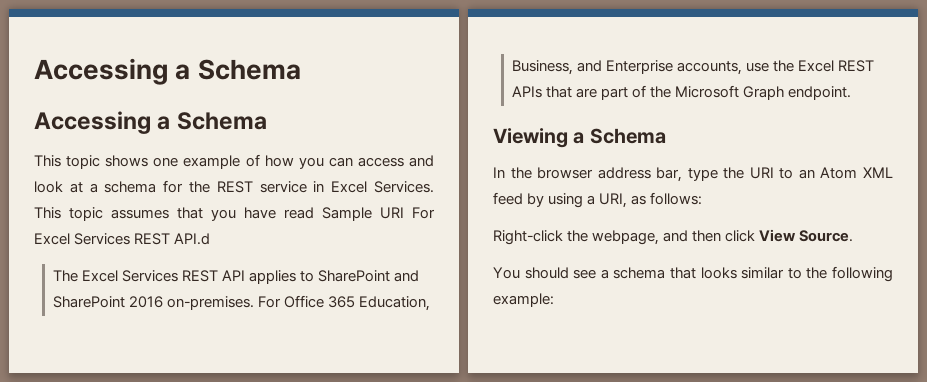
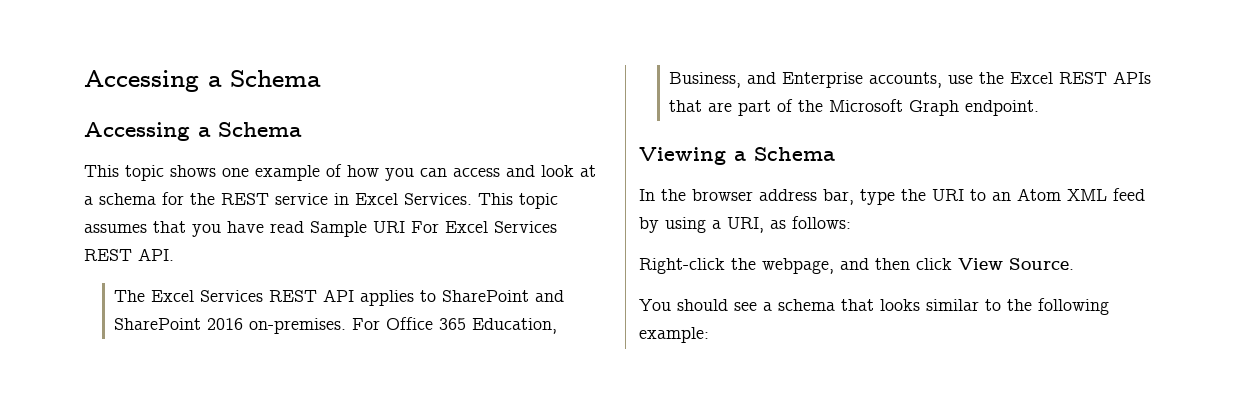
- This topic assumes that you have read Sample URI For Excel Services REST API.d
+ This topic assumes that you have read Sample URI For Excel Services REST API.

